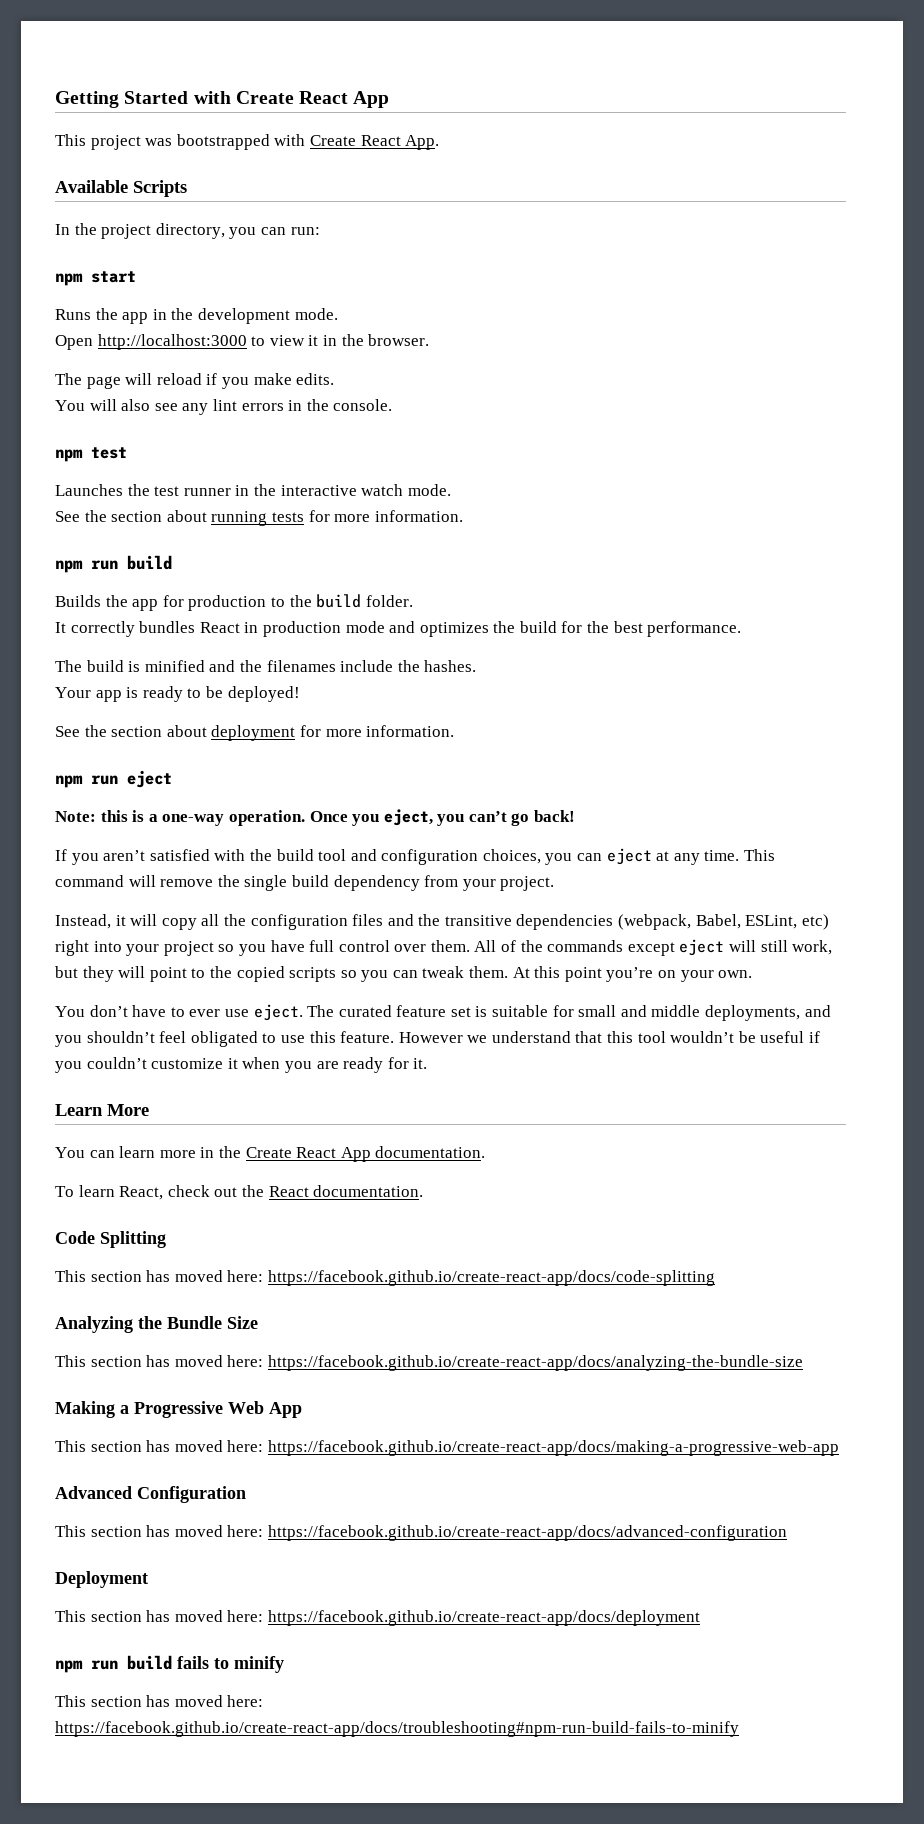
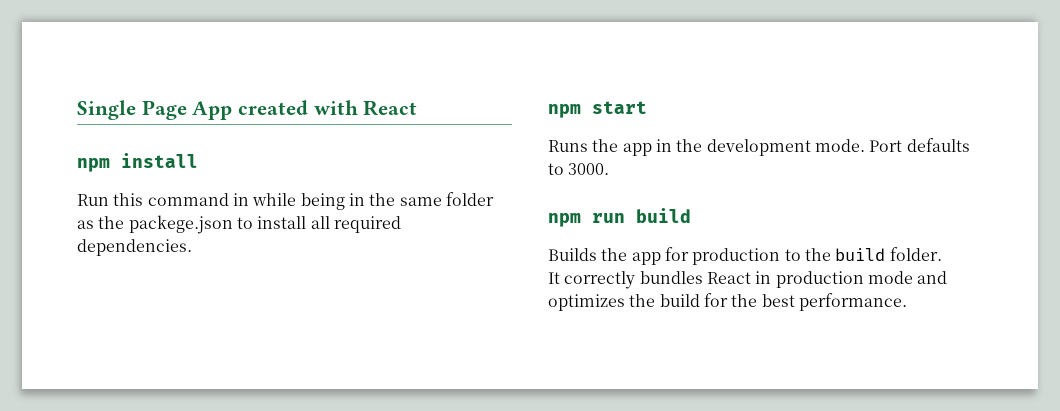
- Getting Started with Create React App
- This project was bootstrapped with Create React App.
- Available Scripts
- In the project directory, you can run:
+ Single Page App created with React
+ npm install
+ Run this command in while being in the same folder as the packege.json to install all required dependencies.
- Runs the app in the development mode.
- Open http://localhost:3000 to view it in the browser.
- The page will reload if you make edits.
- You will also see any lint errors in the console.
- npm test
- Launches the test runner in the interactive watch mode.
- See the section about running tests for more information.
+ Runs the app in the development mode. Port defaults to 3000.
- The build is minified and the filenames include the hashes.
- Your app is ready to be deployed!
- See the section about deployment for more information.
- npm run eject
- Note: this is a one-way operation. Once you eject, you can’t go back!
- If you aren’t satisfied with the build tool and configuration choices, you can eject at any time. This command will remove the single build dependency from your project.
- Instead, it will copy all the configuration files and the transitive dependencies (webpack, Babel, ESLint, etc) right into your project so you have full control over them. All of the commands except eject will still work, but they will point to the copied scripts so you can tweak them. At this point you’re on your own.
- You don’t have to ever use eject. The curated feature set is suitable for small and middle deployments, and you shouldn’t feel obligated to use this feature. However we understand that this tool wouldn’t be useful if you couldn’t customize it when you are ready for it.
- Learn More
- You can learn more in the Create React App documentation.
- To learn React, check out the React documentation.
- Code Splitting
- This section has moved here: https://facebook.github.io/create-react-app/docs/code-splitting
- Analyzing the Bundle Size
- This section has moved here: https://facebook.github.io/create-react-app/docs/analyzing-the-bundle-size
- Making a Progressive Web App
- This section has moved here: https://facebook.github.io/create-react-app/docs/making-a-progressive-web-app
- Advanced Configuration
- This section has moved here: https://facebook.github.io/create-react-app/docs/advanced-configuration
- Deployment
- This section has moved here: https://facebook.github.io/create-react-app/docs/deployment
- npm run build fails to minify
- This section has moved here: https://facebook.github.io/create-react-app/docs/troubleshooting#npm-run-build-fails-to-minify

